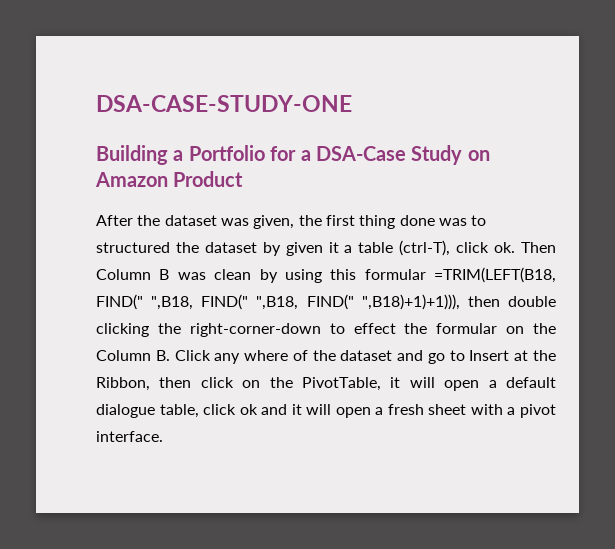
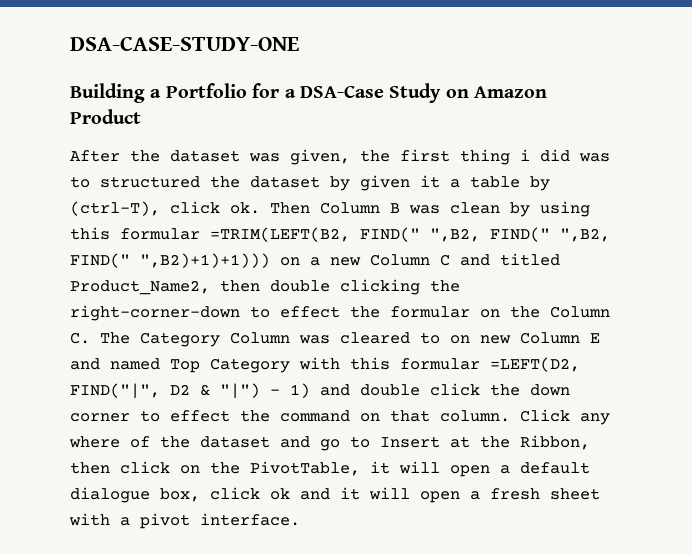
- After the dataset was given, the first thing done was to structured the dataset by given it a table (ctrl-T), click ok.
+ After the dataset was given, the first thing i did was to structured the dataset by given it a table by (ctrl-T), click ok.
- Then Column B was clean by using this formular =TRIM(LEFT(B18, FIND(" ",B18, FIND(" ",B18, FIND(" ",B18)+1)+1))), then double clicking the right-corner-down to effect the formular on the Column B. Click any where of the dataset and go to Insert at the Ribbon, then click on the PivotTable, it will open a default dialogue table, click ok and it will open a fresh sheet with a pivot interface.
+ Then Column B was clean by using this formular =TRIM(LEFT(B2, FIND(" ",B2, FIND(" ",B2, FIND(" ",B2)+1)+1))) on a new Column C and titled Product_Name2, then double clicking the right-corner-down to effect the formular on the Column C. The Category Column was cleared to on new Column E and named Top Category with this formular =LEFT(D2, FIND("|", D2 & "|") - 1) and double click the down corner to effect the command on that column. Click any where of the dataset and go to Insert at the Ribbon, then click on the PivotTable, it will open a default dialogue box, click ok and it will open a fresh sheet with a pivot interface.

